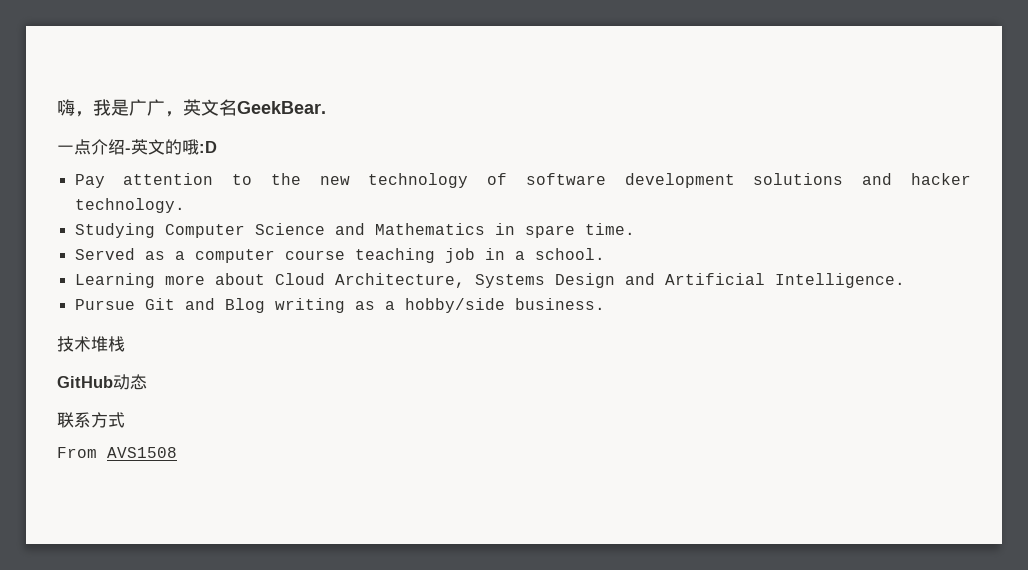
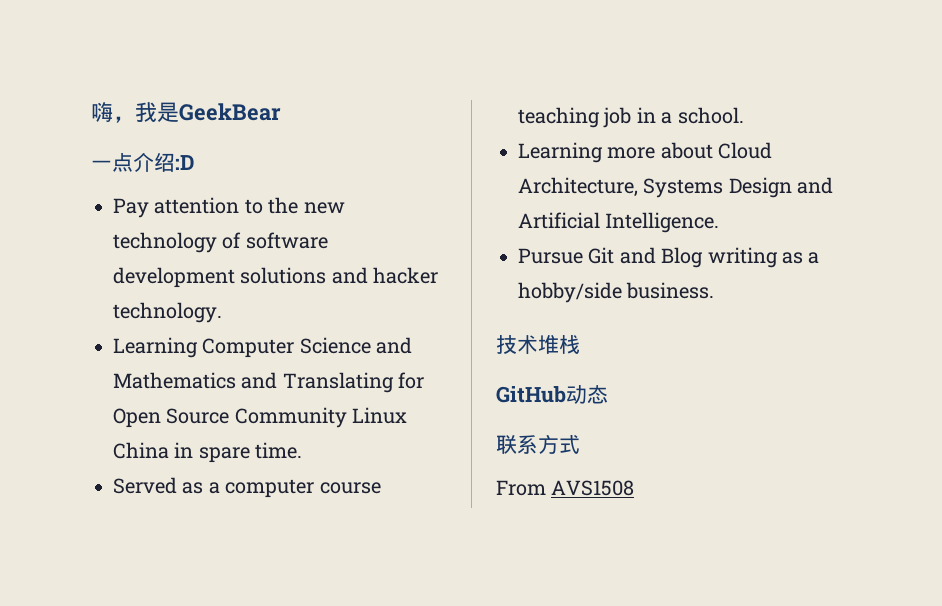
- 嗨，我是广广，英文名GeekBear.
+ 嗨，我是GeekBear
- 一点介绍-英文的哦:D
+ 一点介绍:D
- Studying Computer Science and Mathematics in spare time.
+ Learning Computer Science and Mathematics and Translating for Open Source Community Linux China in spare time.

